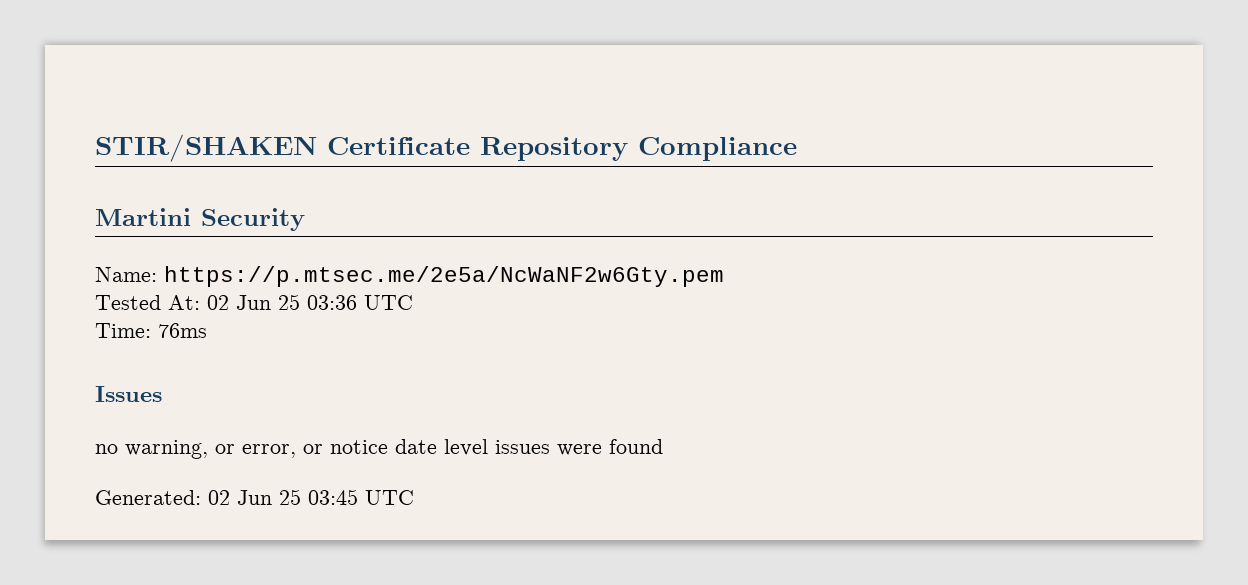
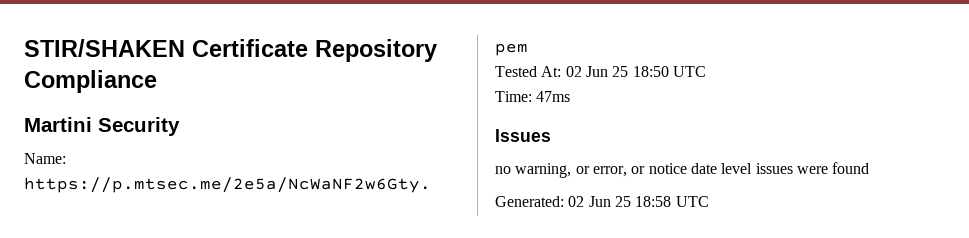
- Tested At: 02 Jun 25 03:36 UTC
+ Tested At: 02 Jun 25 18:50 UTC
- Time: 76ms
+ Time: 47ms
- Generated: 02 Jun 25 03:45 UTC
+ Generated: 02 Jun 25 18:58 UTC

